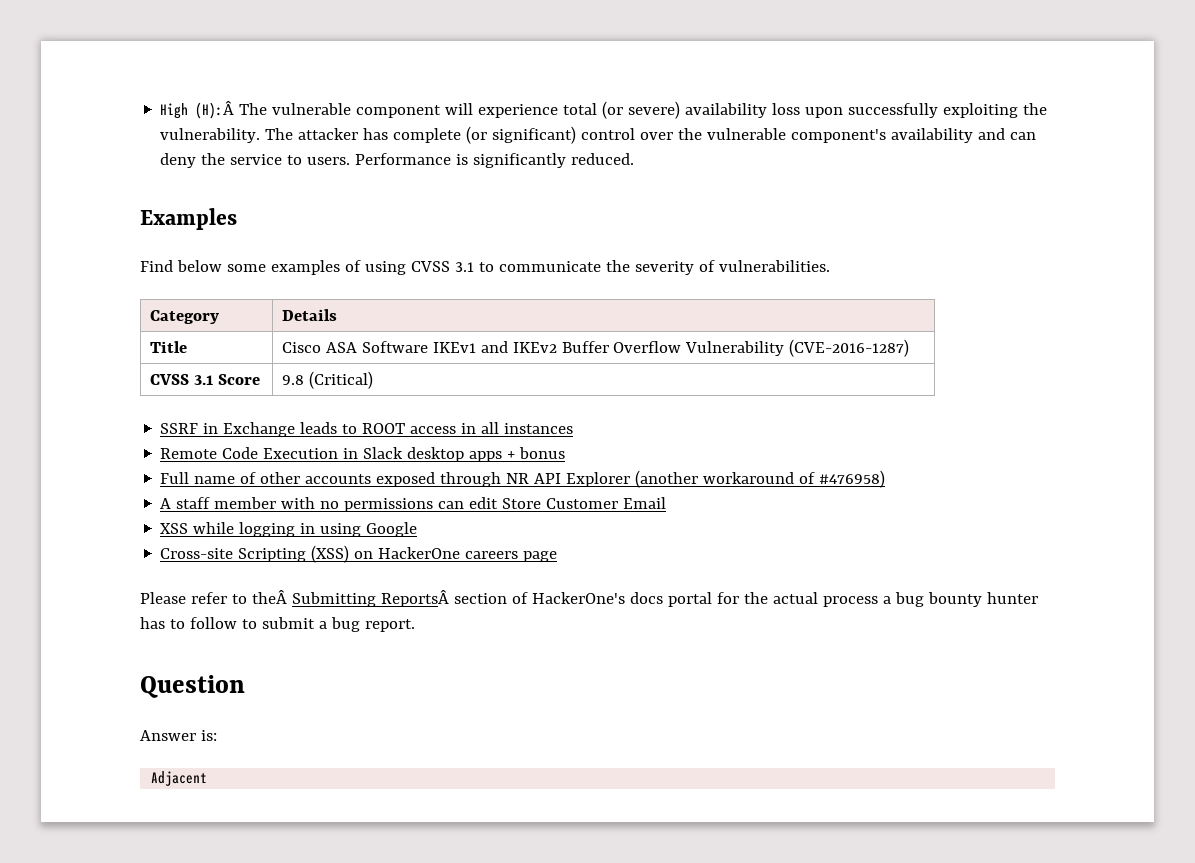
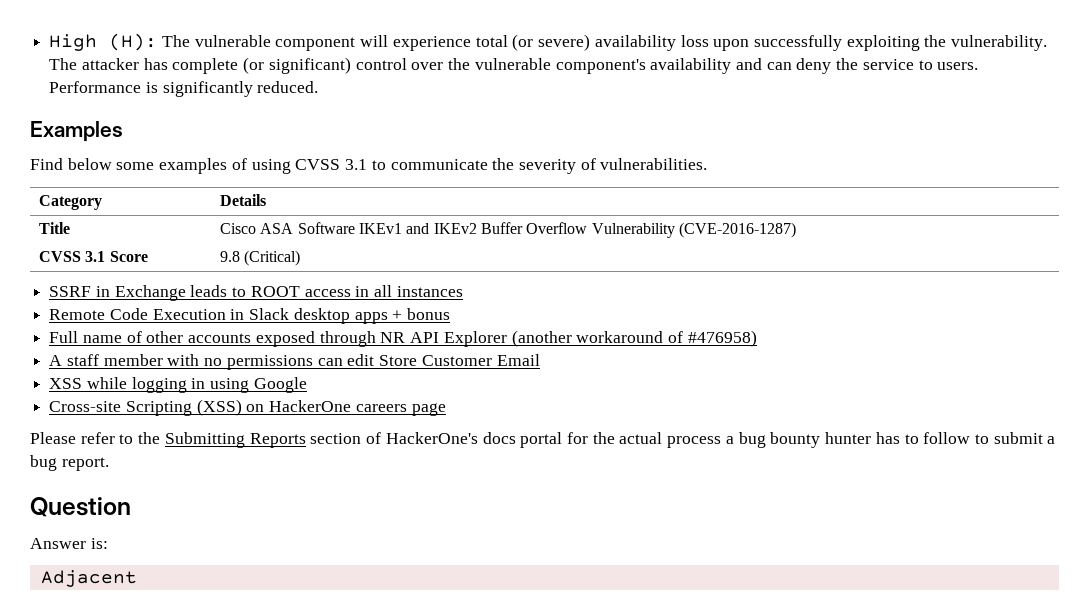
- High (H):Â The vulnerable component will experience total (or severe) availability loss upon successfully exploiting the vulnerability.
+ High (H): The vulnerable component will experience total (or severe) availability loss upon successfully exploiting the vulnerability.
- Please refer to theÂ Submitting ReportsÂ section of HackerOne's docs portal for the actual process a bug bounty hunter has to follow to submit a bug report.
+ Please refer to the Submitting Reports section of HackerOne's docs portal for the actual process a bug bounty hunter has to follow to submit a bug report.

